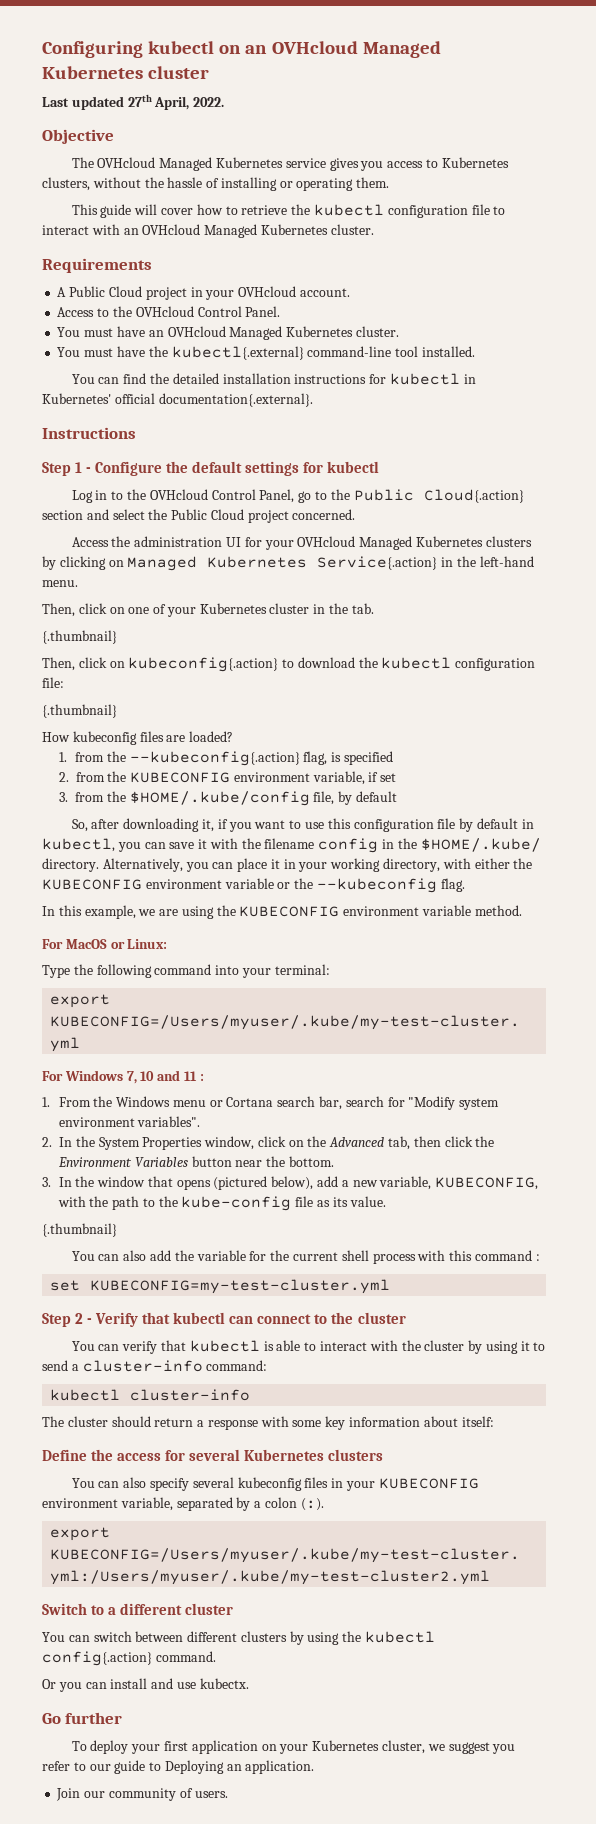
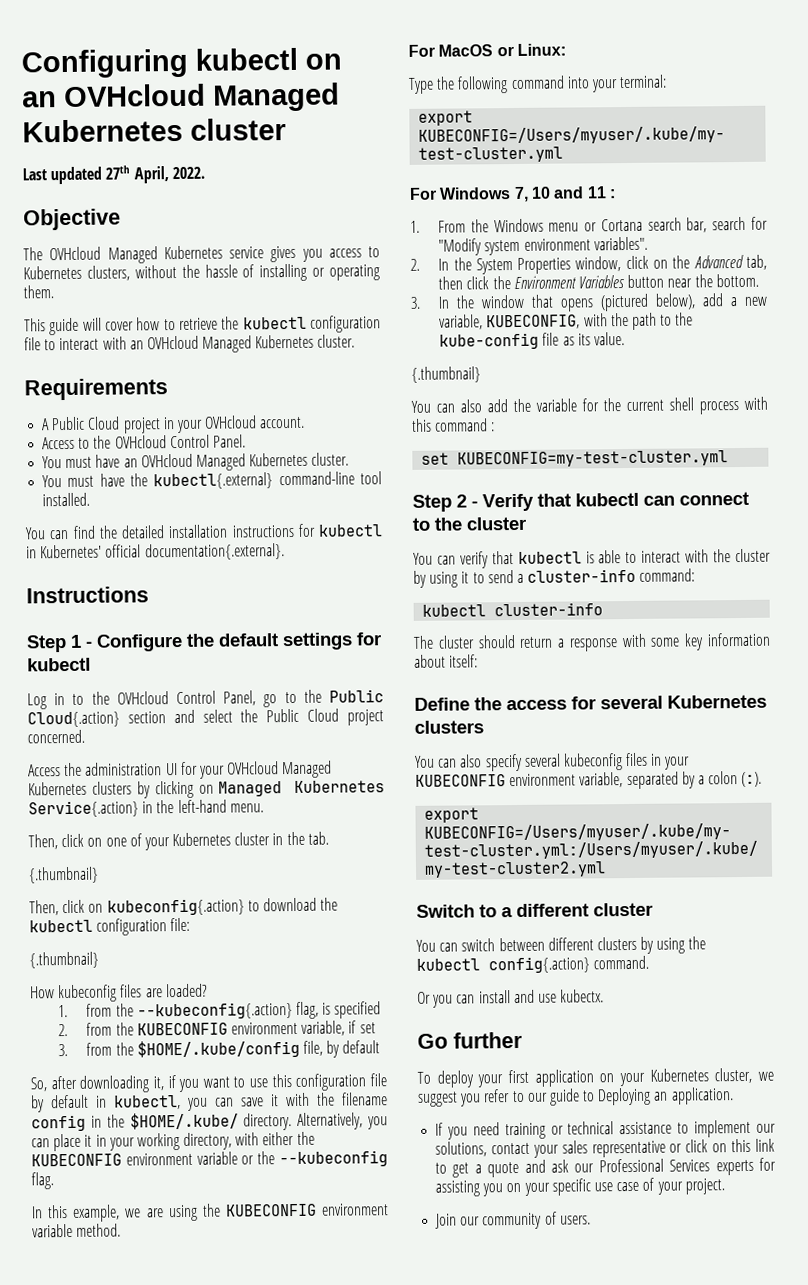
+ If you need training or technical assistance to implement our solutions, contact your sales representative or click on this link to get a quote and ask our Professional Services experts for assisting you on your specific use case of your project.

